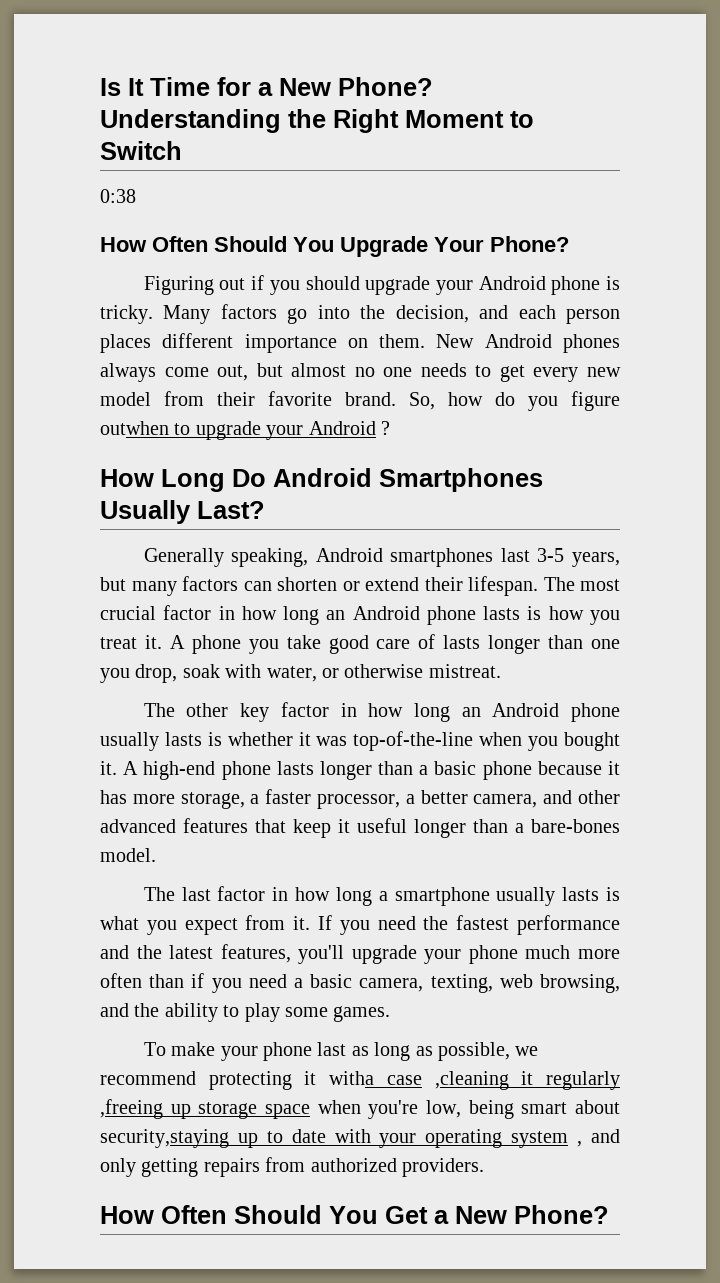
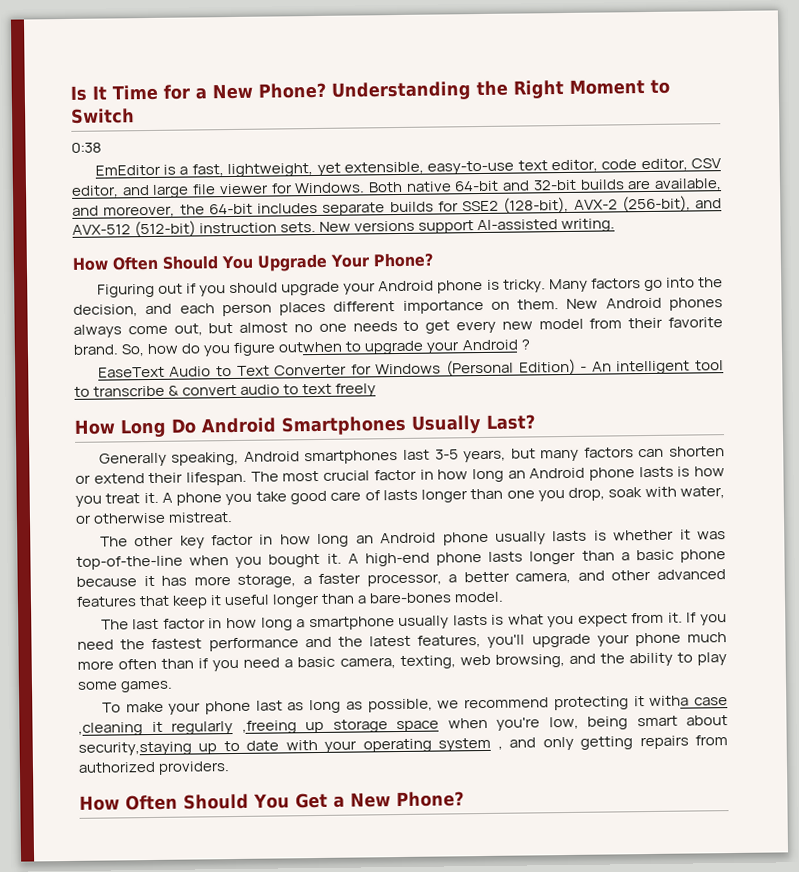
+ EmEditor is a fast, lightweight, yet extensible, easy-to-use text editor, code editor, CSV editor, and large file viewer for Windows. Both native 64-bit and 32-bit builds are available, and moreover, the 64-bit includes separate builds for SSE2 (128-bit), AVX-2 (256-bit), and AVX-512 (512-bit) instruction sets. New versions support AI-assisted writing.
+ EaseText Audio to Text Converter for Windows (Personal Edition) - An intelligent tool to transcribe & convert audio to text freely

